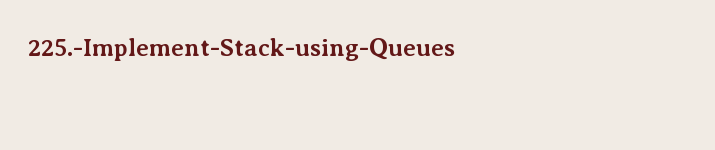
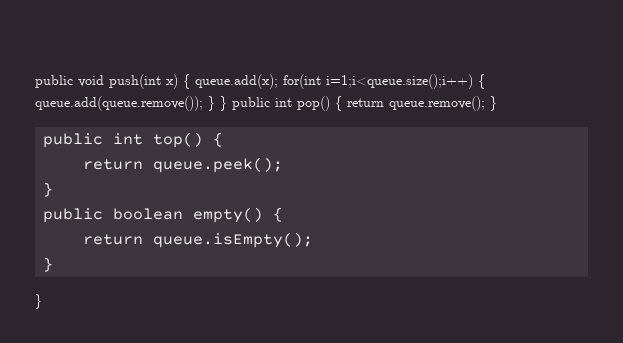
- 225.-Implement-Stack-using-Queues
+ public void push(int x) { queue.add(x); for(int i=1;i<queue.size();i++) { queue.add(queue.remove()); } } public int pop() { return queue.remove(); }
+ public int top() {
+ return queue.peek();
+ }
+ public boolean empty() {
+ return queue.isEmpty();
+ }
+ }

